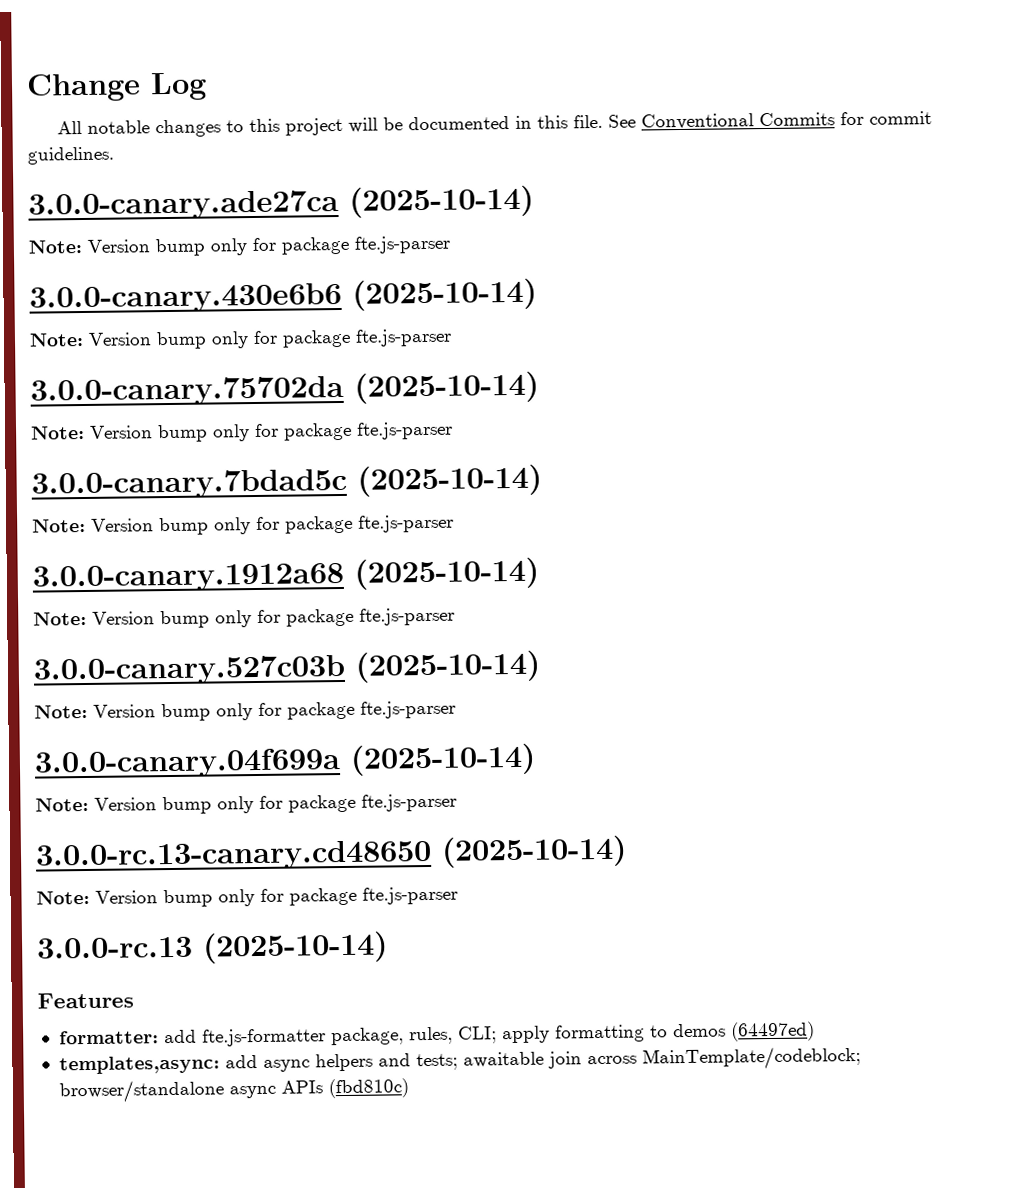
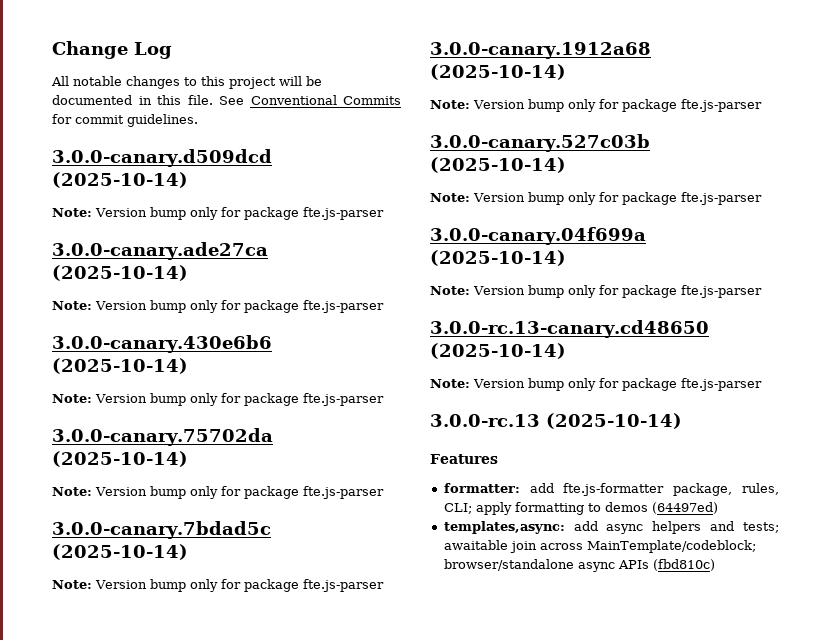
+ 3.0.0-canary.d509dcd (2025-10-14)
+ Note: Version bump only for package fte.js-parser

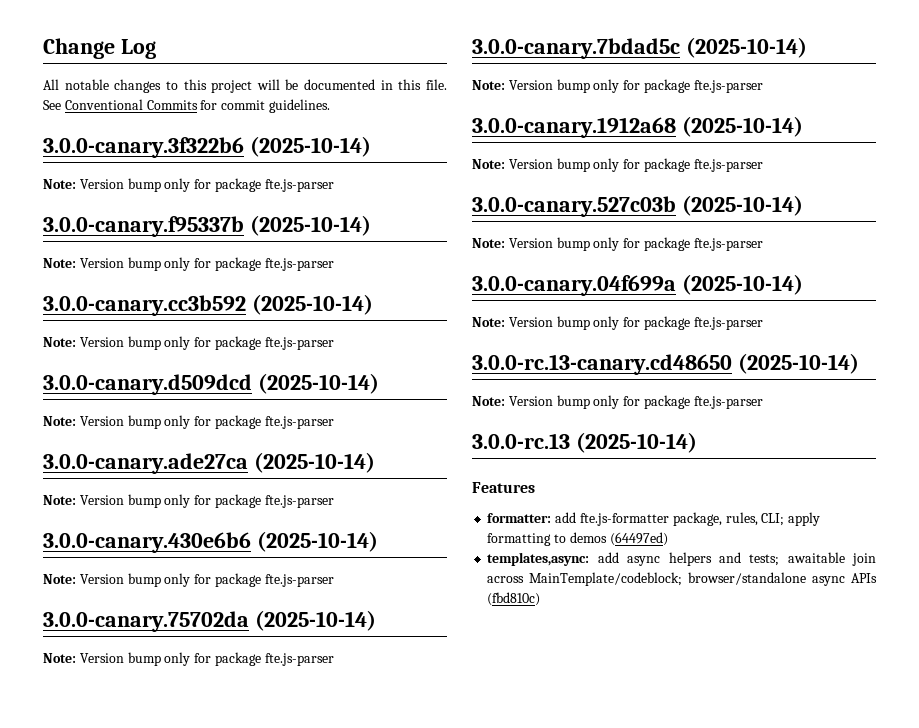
+ 3.0.0-canary.3f322b6 (2025-10-14)
+ Note: Version bump only for package fte.js-parser
+ 3.0.0-canary.f95337b (2025-10-14)
+ Note: Version bump only for package fte.js-parser
+ 3.0.0-canary.cc3b592 (2025-10-14)
+ Note: Version bump only for package fte.js-parser

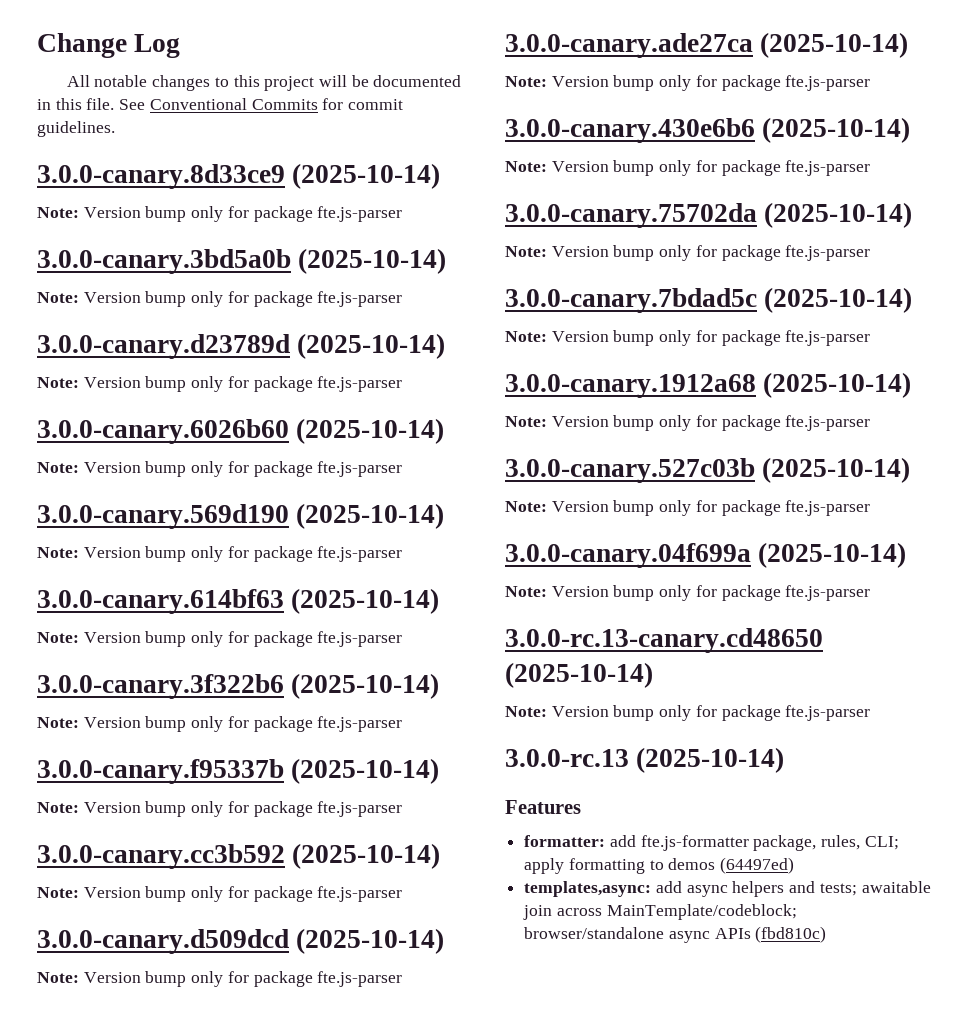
+ 3.0.0-canary.8d33ce9 (2025-10-14)
+ Note: Version bump only for package fte.js-parser
+ 3.0.0-canary.3bd5a0b (2025-10-14)
+ Note: Version bump only for package fte.js-parser
+ 3.0.0-canary.d23789d (2025-10-14)
+ Note: Version bump only for package fte.js-parser
+ 3.0.0-canary.6026b60 (2025-10-14)
+ Note: Version bump only for package fte.js-parser
+ 3.0.0-canary.569d190 (2025-10-14)
+ Note: Version bump only for package fte.js-parser
+ 3.0.0-canary.614bf63 (2025-10-14)
+ Note: Version bump only for package fte.js-parser

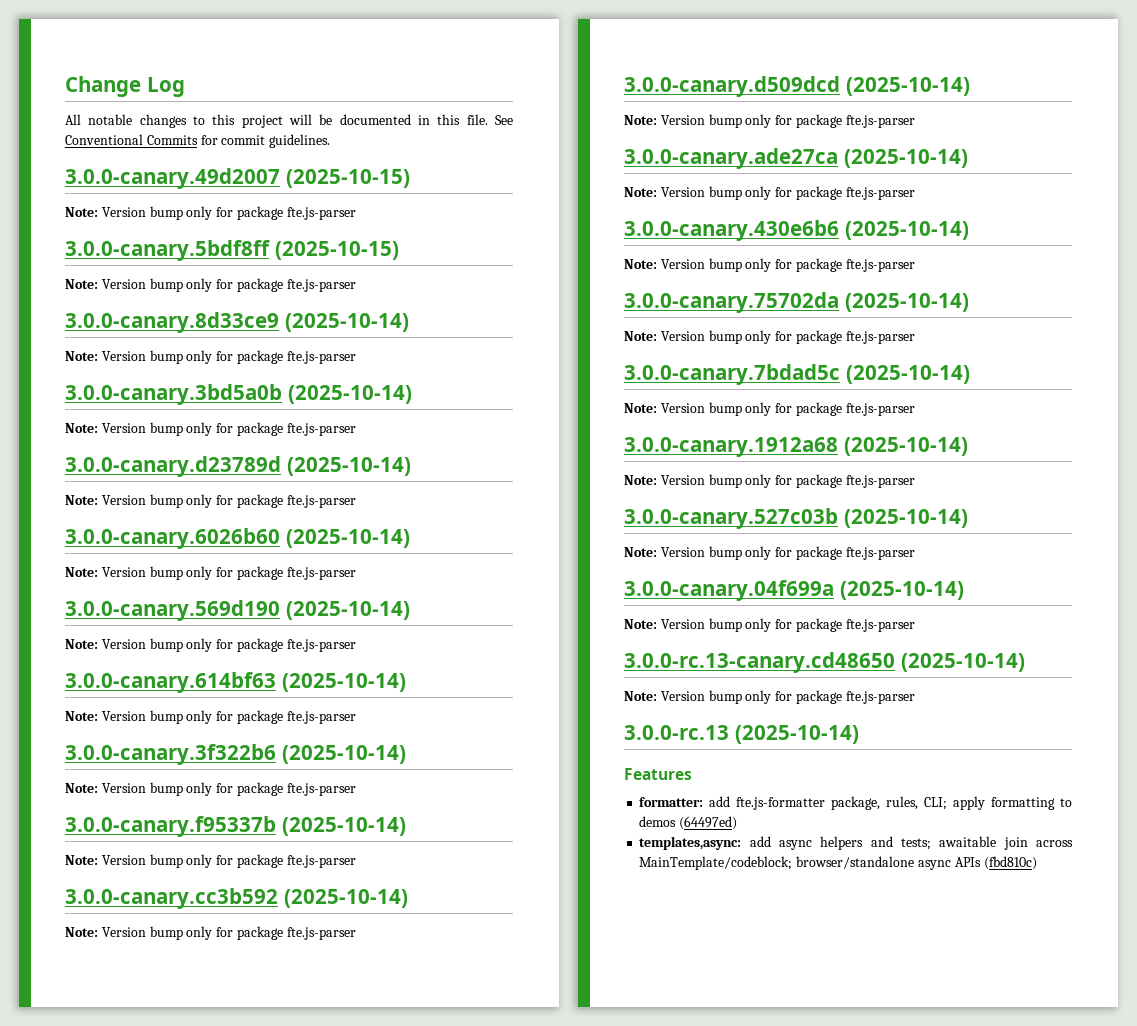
+ 3.0.0-canary.49d2007 (2025-10-15)
+ Note: Version bump only for package fte.js-parser
+ 3.0.0-canary.5bdf8ff (2025-10-15)
+ Note: Version bump only for package fte.js-parser

